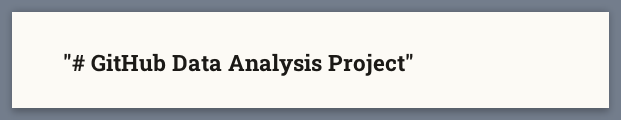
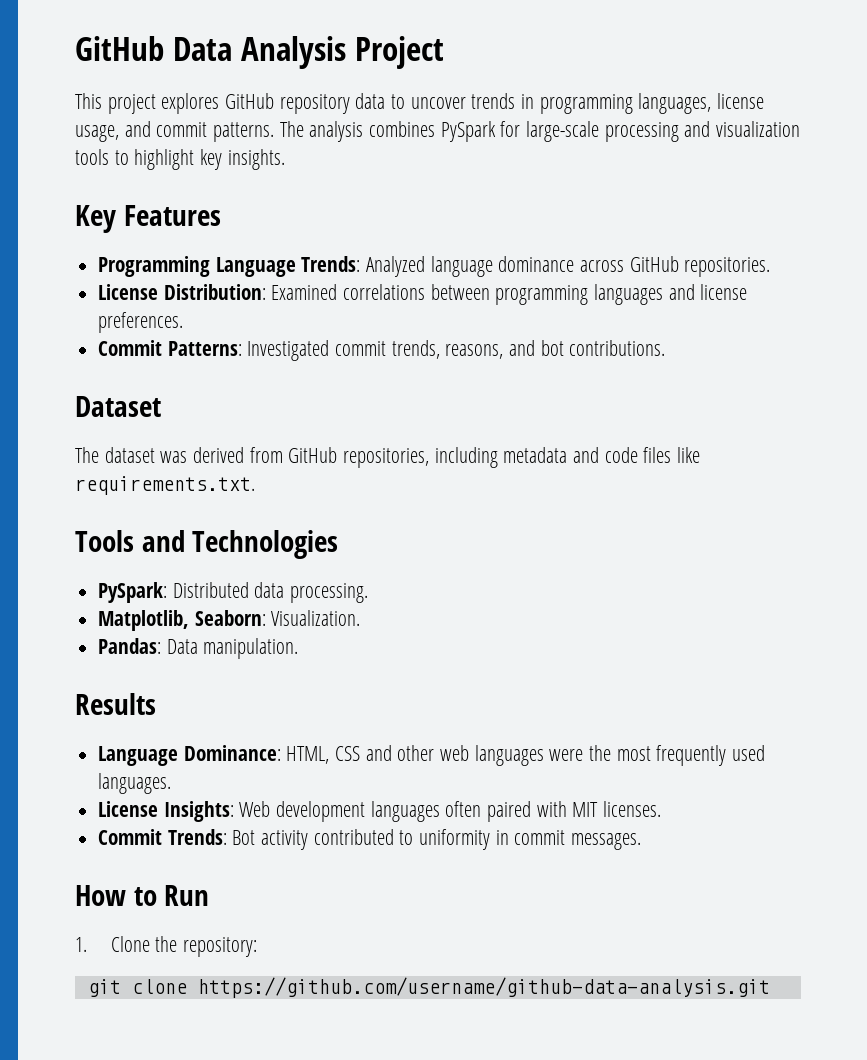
- "# GitHub Data Analysis Project"
+ GitHub Data Analysis Project
+ This project explores GitHub repository data to uncover trends in programming languages, license usage, and commit patterns. The analysis combines PySpark for large-scale processing and visualization tools to highlight key insights.
+ Key Features
+ Programming Language Trends: Analyzed language dominance across GitHub repositories.
+ License Distribution: Examined correlations between programming languages and license preferences.
+ Commit Patterns: Investigated commit trends, reasons, and bot contributions.
+ Dataset
+ The dataset was derived from GitHub repositories, including metadata and code files like requirements.txt.
+ Tools and Technologies
+ PySpark: Distributed data processing.
+ Matplotlib, Seaborn: Visualization.
+ Pandas: Data manipulation.
+ Results
+ Language Dominance: HTML, CSS and other web languages were the most frequently used languages.
+ License Insights: Web development languages often paired with MIT licenses.
+ Commit Trends: Bot activity contributed to uniformity in commit messages.
+ How to Run
+ 1. Clone the repository:
+ git clone https://github.com/username/github-data-analysis.git

